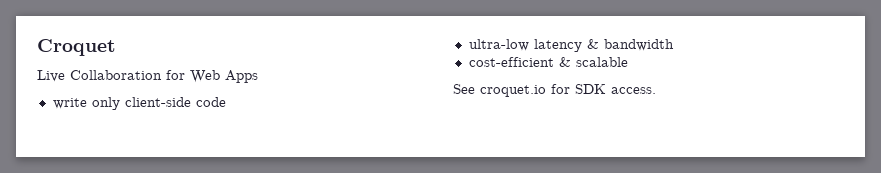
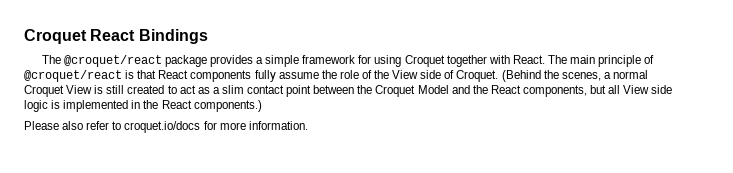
- Croquet
- Live Collaboration for Web Apps
- write only client-side code
- ultra-low latency & bandwidth
- cost-efficient & scalable
- See croquet.io for SDK access.
+ Croquet React Bindings
+ The @croquet/react package provides a simple framework for using Croquet together with React. The main principle of @croquet/react is that React components fully assume the role of the View side of Croquet. (Behind the scenes, a normal Croquet View is still created to act as a slim contact point between the Croquet Model and the React components, but all View side logic is implemented in the React components.)
+ Please also refer to croquet.io/docs for more information.

